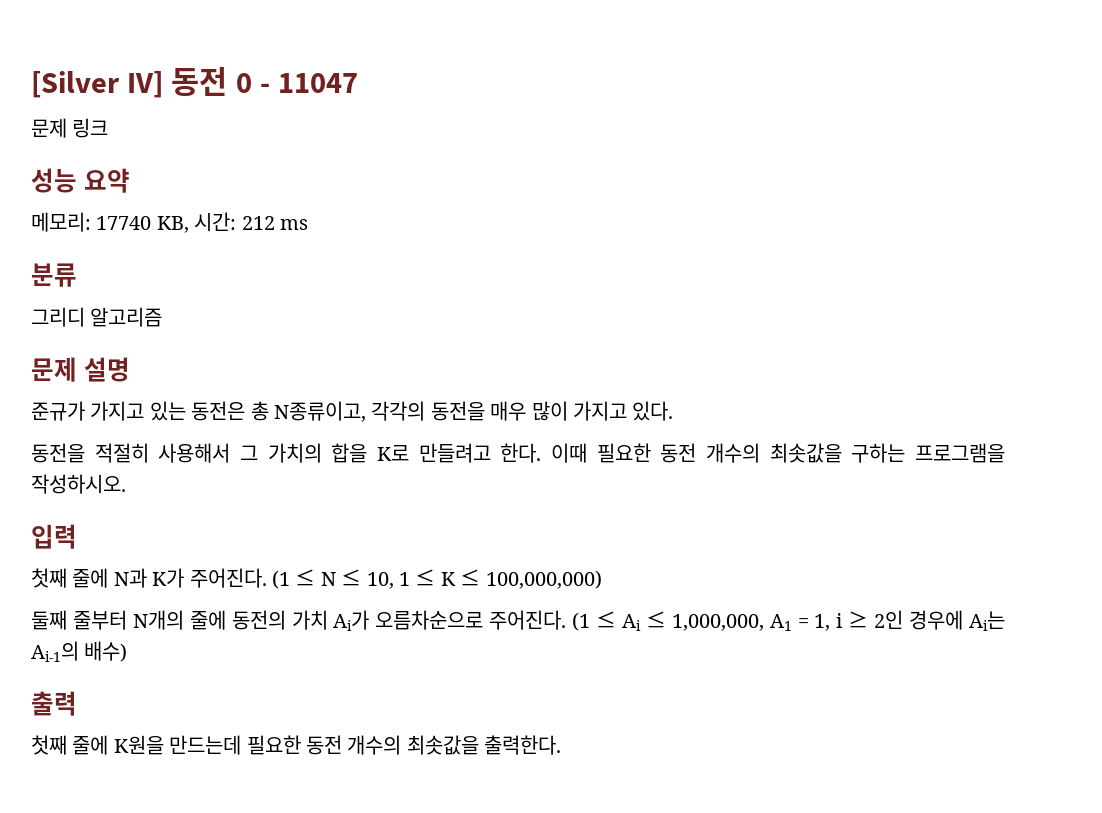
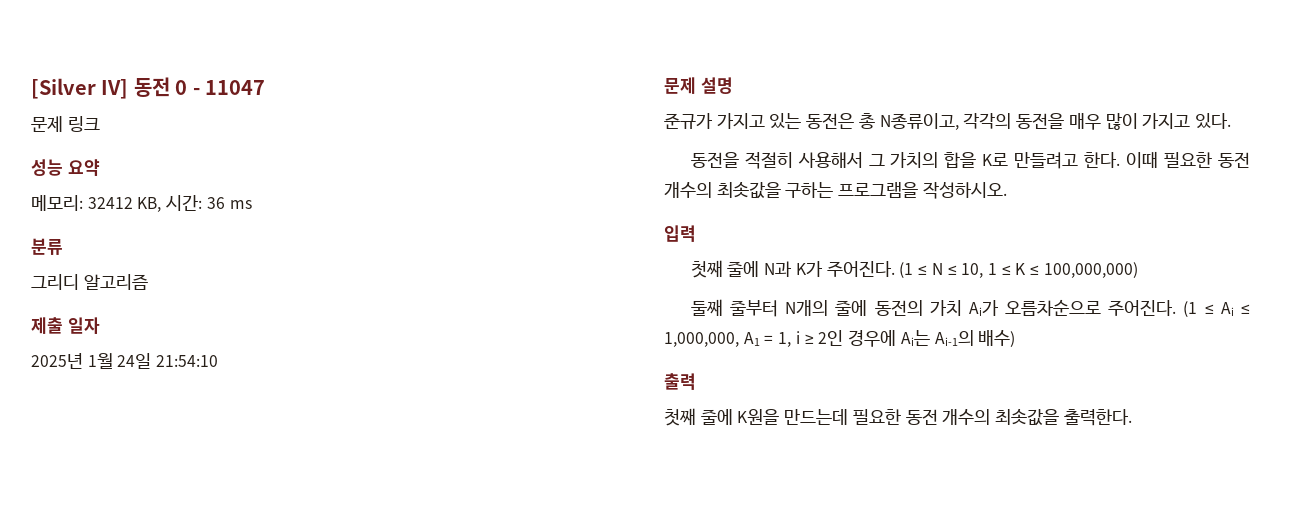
- 메모리: 17740 KB, 시간: 212 ms
+ 메모리: 32412 KB, 시간: 36 ms
+ 제출 일자
+ 2025년 1월 24일 21:54:10

